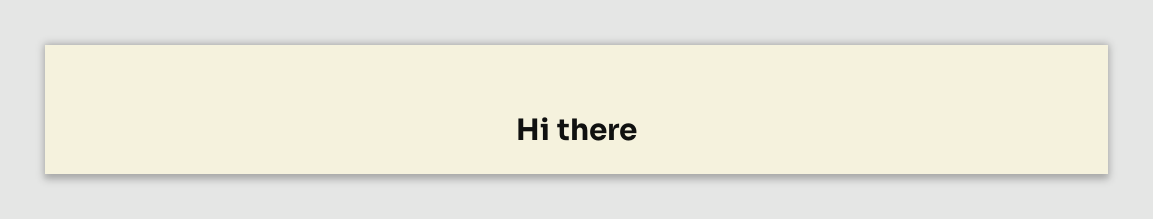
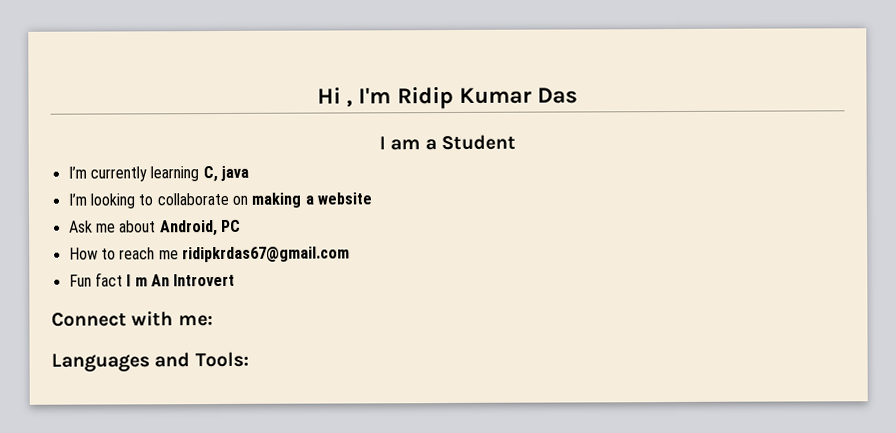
- Hi there
+ Hi , I'm Ridip Kumar Das
+ I am a Student
+ I’m currently learning C, java
+ I’m looking to collaborate on making a website
+ Ask me about Android, PC
+ How to reach me ridipkrdas67@gmail.com
+ Fun fact I m An Introvert
+ Connect with me:
+ Languages and Tools:

